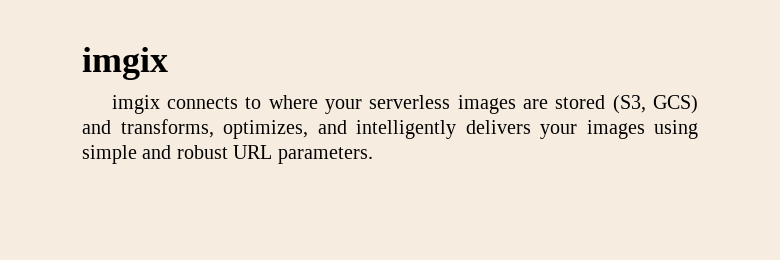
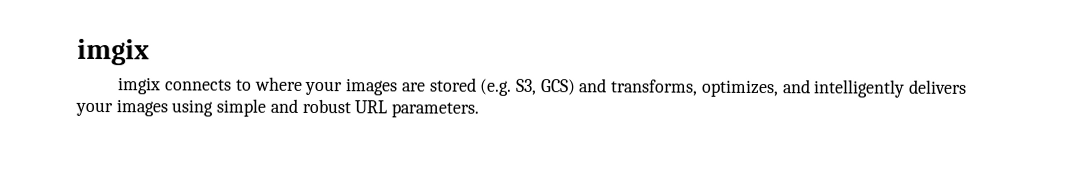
- imgix connects to where your serverless images are stored (S3, GCS) and transforms, optimizes, and intelligently delivers your images using simple and robust URL parameters.
+ imgix connects to where your images are stored (e.g. S3, GCS) and transforms, optimizes, and intelligently delivers your images using simple and robust URL parameters.

